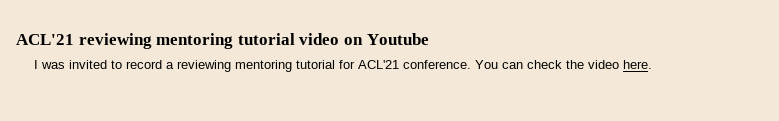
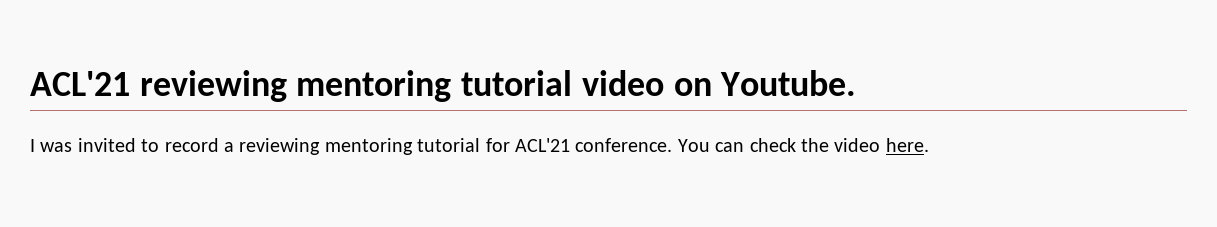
- ACL'21 reviewing mentoring tutorial video on Youtube
+ ACL'21 reviewing mentoring tutorial video on Youtube.

